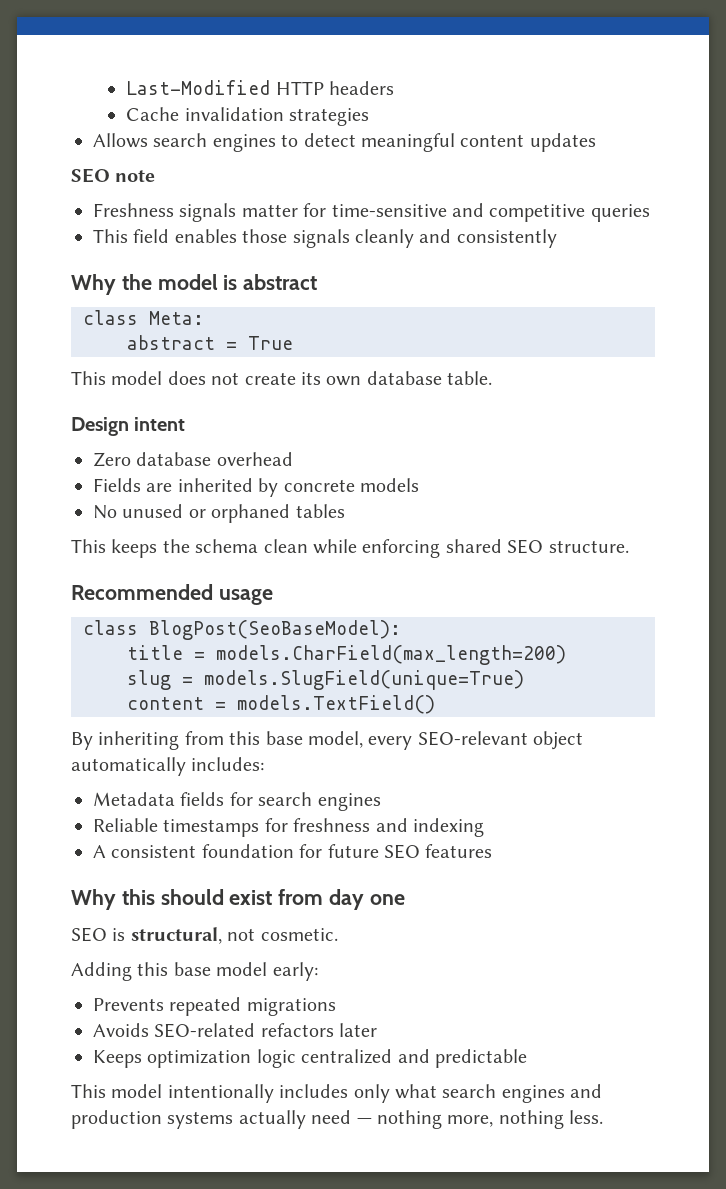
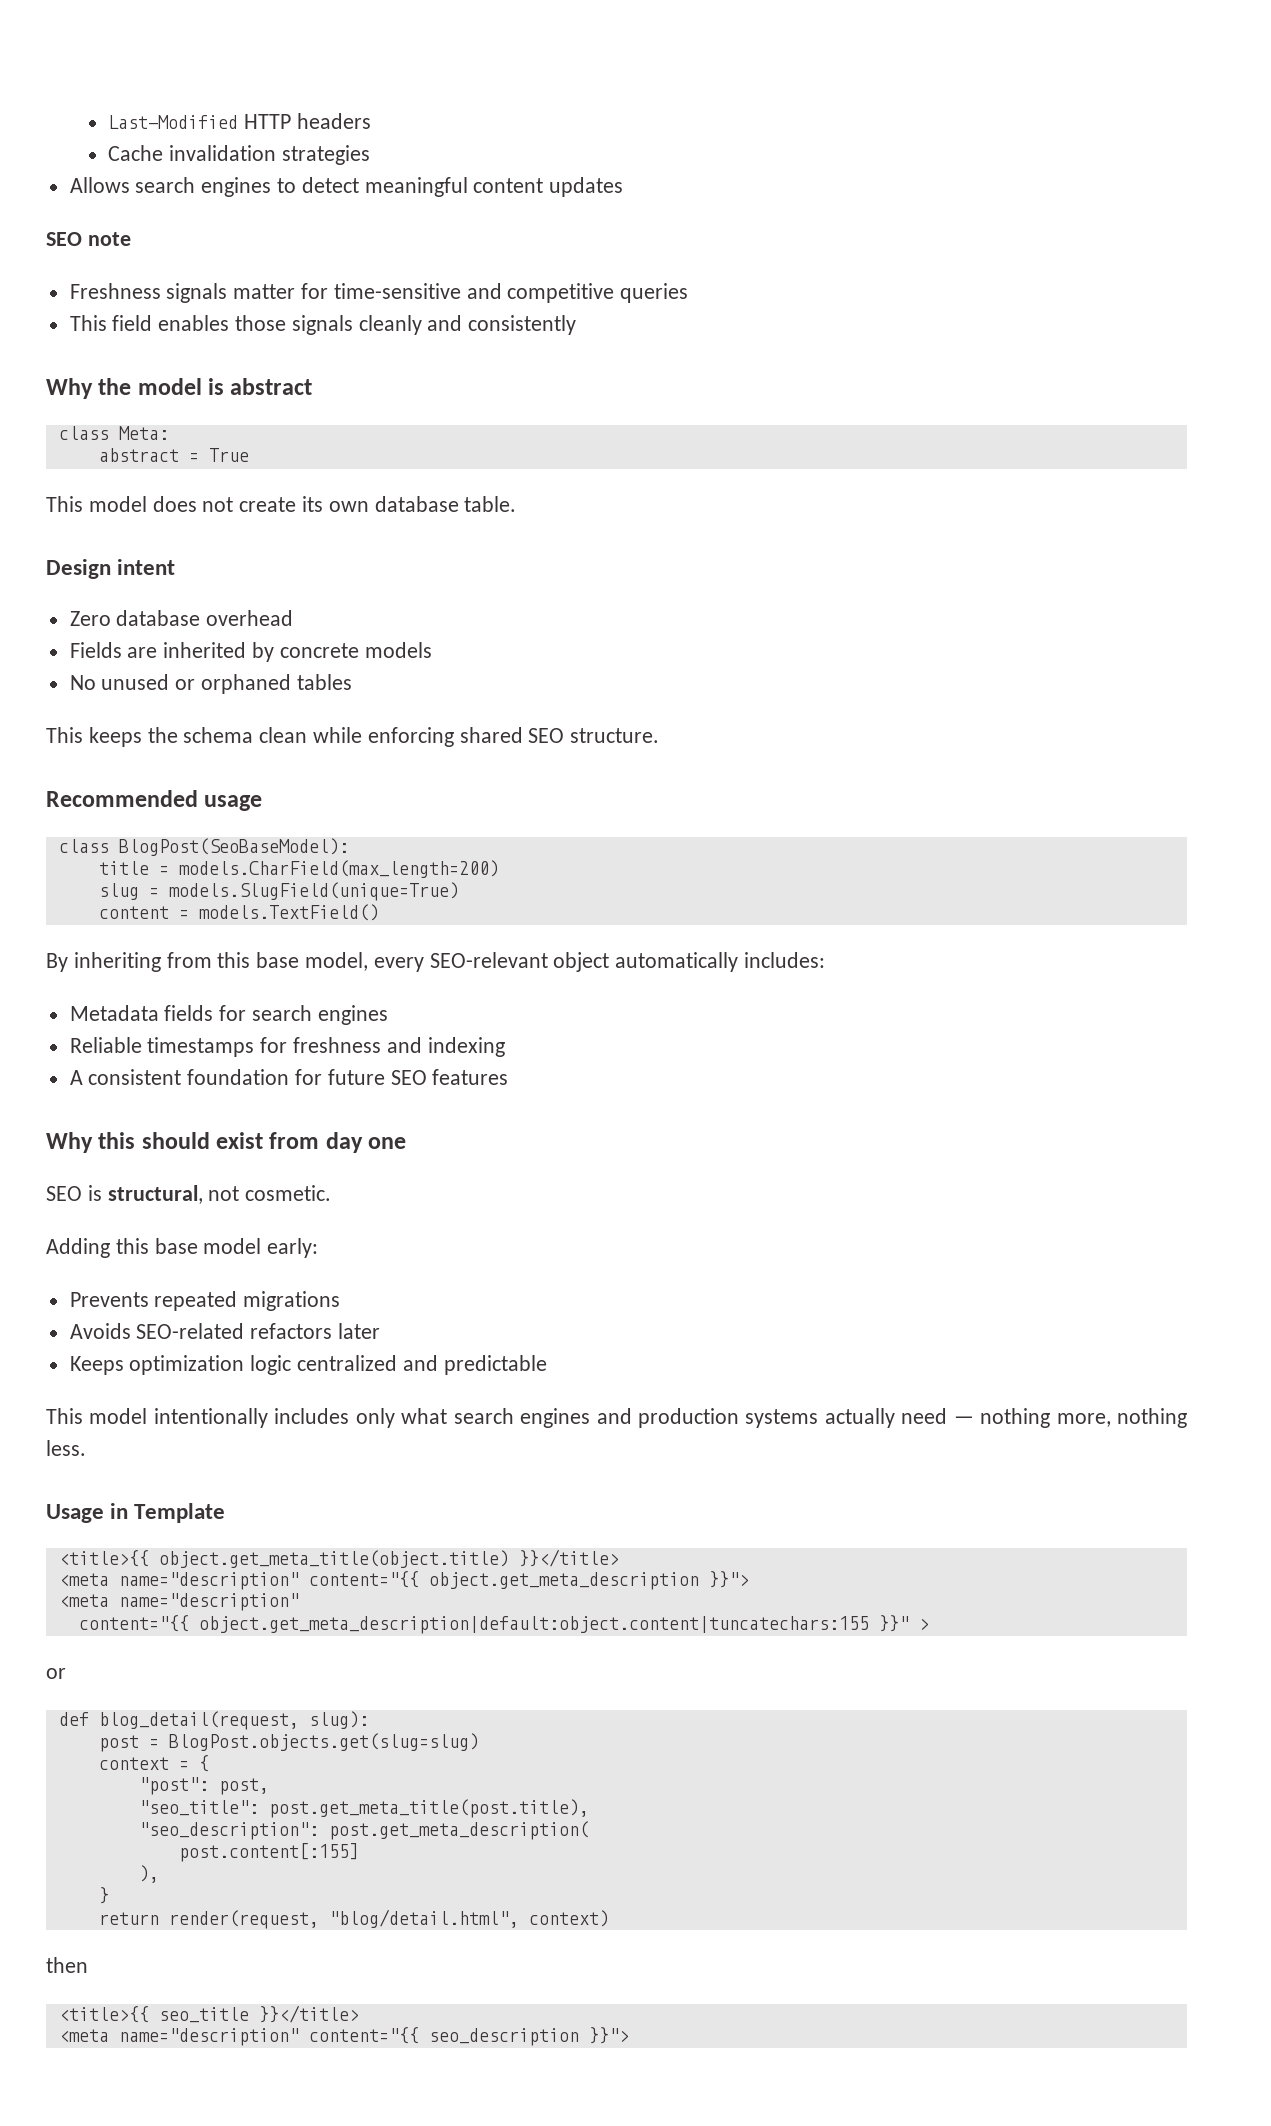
+ Usage in Template
+ <title>{{ object.get_meta_title(object.title) }}</title>
+ <meta name="description" content="{{ object.get_meta_description }}">
+ <meta name="description"
+ content="{{ object.get_meta_description|default:object.content|tuncatechars:155 }}" >
+ or
+ def blog_detail(request, slug):
+ post = BlogPost.objects.get(slug=slug)
+ context = {
+ "post": post,
+ "seo_title": post.get_meta_title(post.title),
+ "seo_description": post.get_meta_description(
+ post.content[:155]
+ ),
+ }
+ return render(request, "blog/detail.html", context)
+ then
+ <title>{{ seo_title }}</title>
+ <meta name="description" content="{{ seo_description }}">

